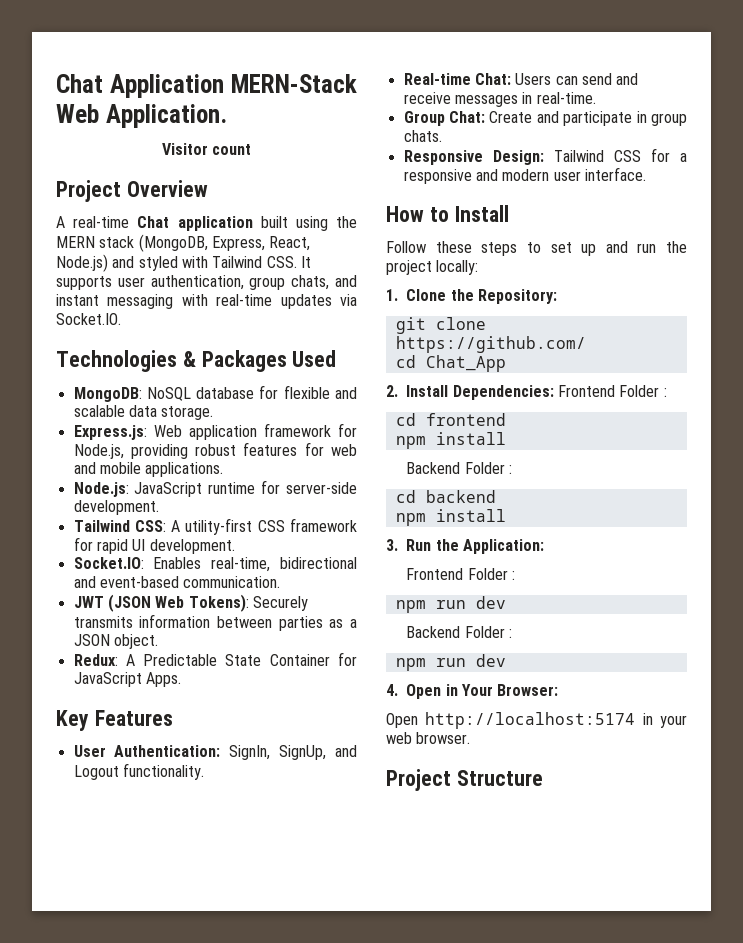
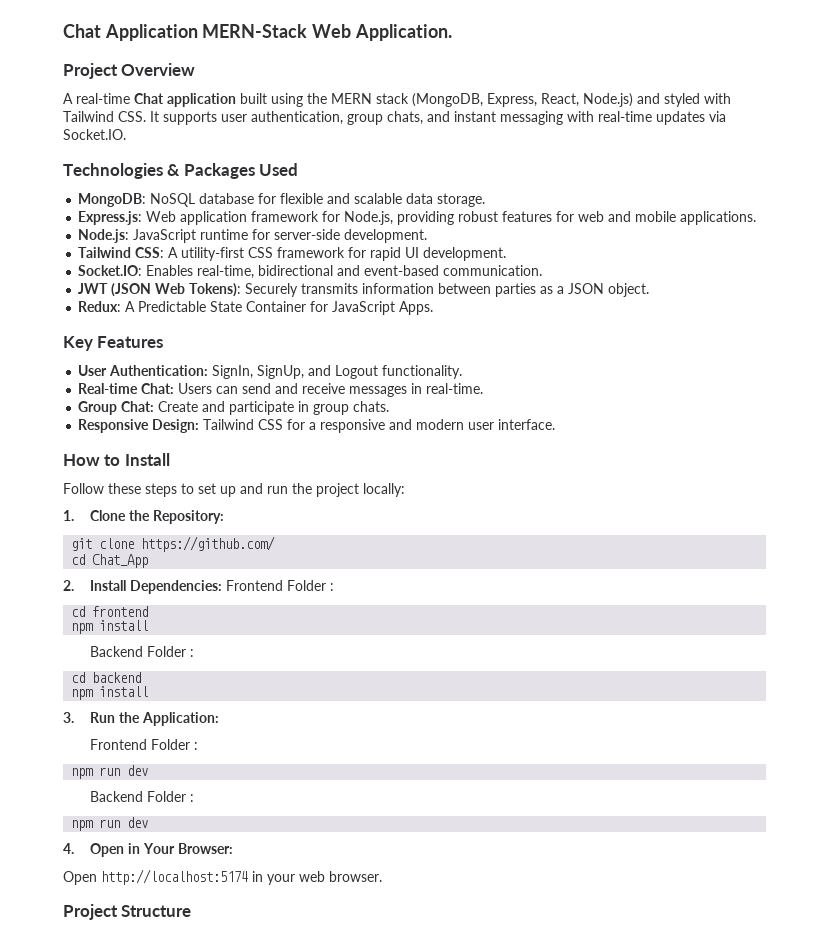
- Visitor count

